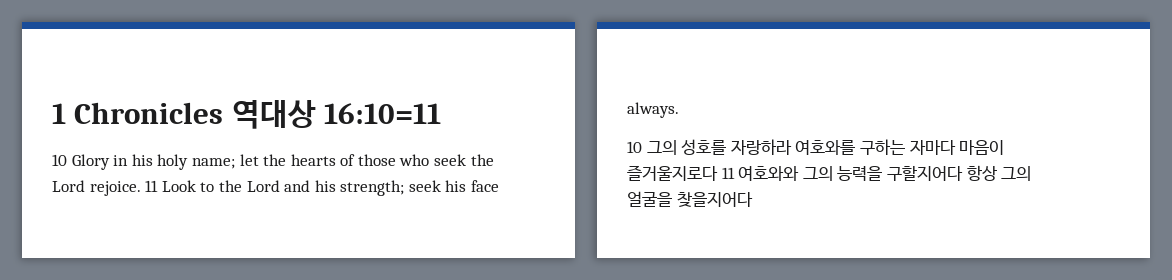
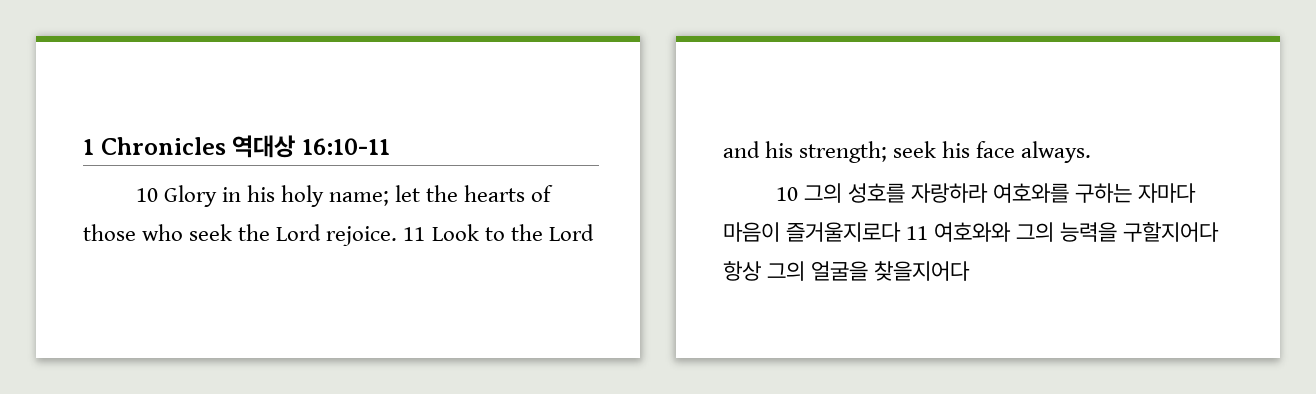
- 1 Chronicles 역대상 16:10=11
+ 1 Chronicles 역대상 16:10-11

